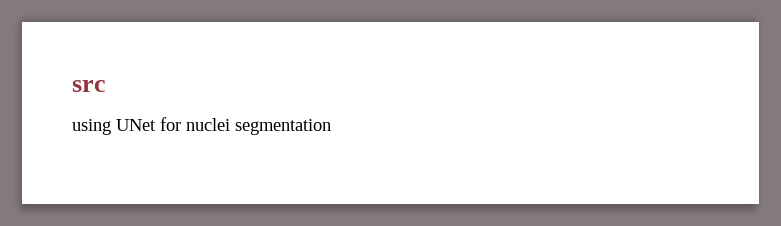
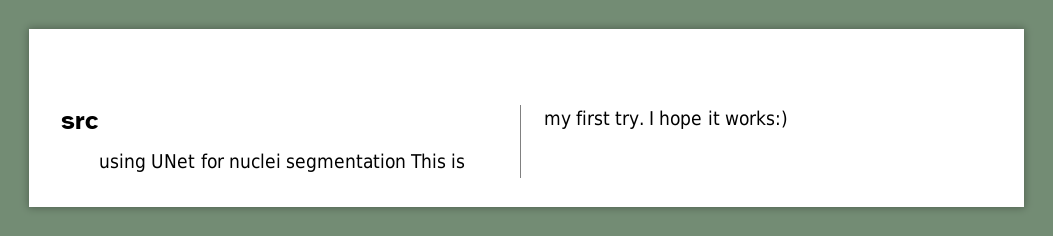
- using UNet for nuclei segmentation
+ using UNet for nuclei segmentation This is my first try. I hope it works:)

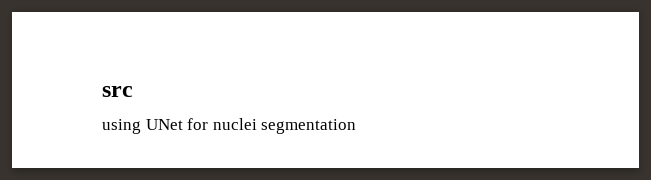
- using UNet for nuclei segmentation This is my first try. I hope it works:)
+ using UNet for nuclei segmentation

